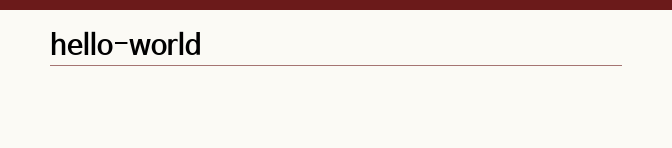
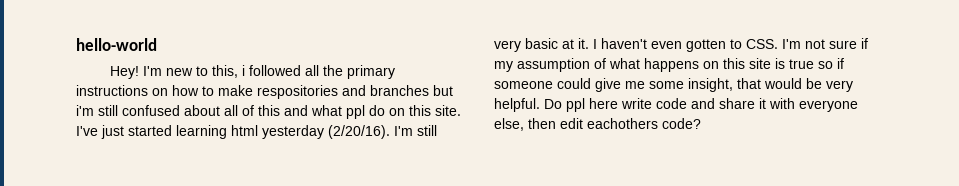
+ Hey! I'm new to this, i followed all the primary instructions on how to make respositories and branches but i'm still confused about all of this and what ppl do on this site. I've just started learning html yesterday (2/20/16). I'm still very basic at it. I haven't even gotten to CSS. I'm not sure if my assumption of what happens on this site is true so if someone could give me some insight, that would be very helpful. Do ppl here write code and share it with everyone else, then edit eachothers code?

